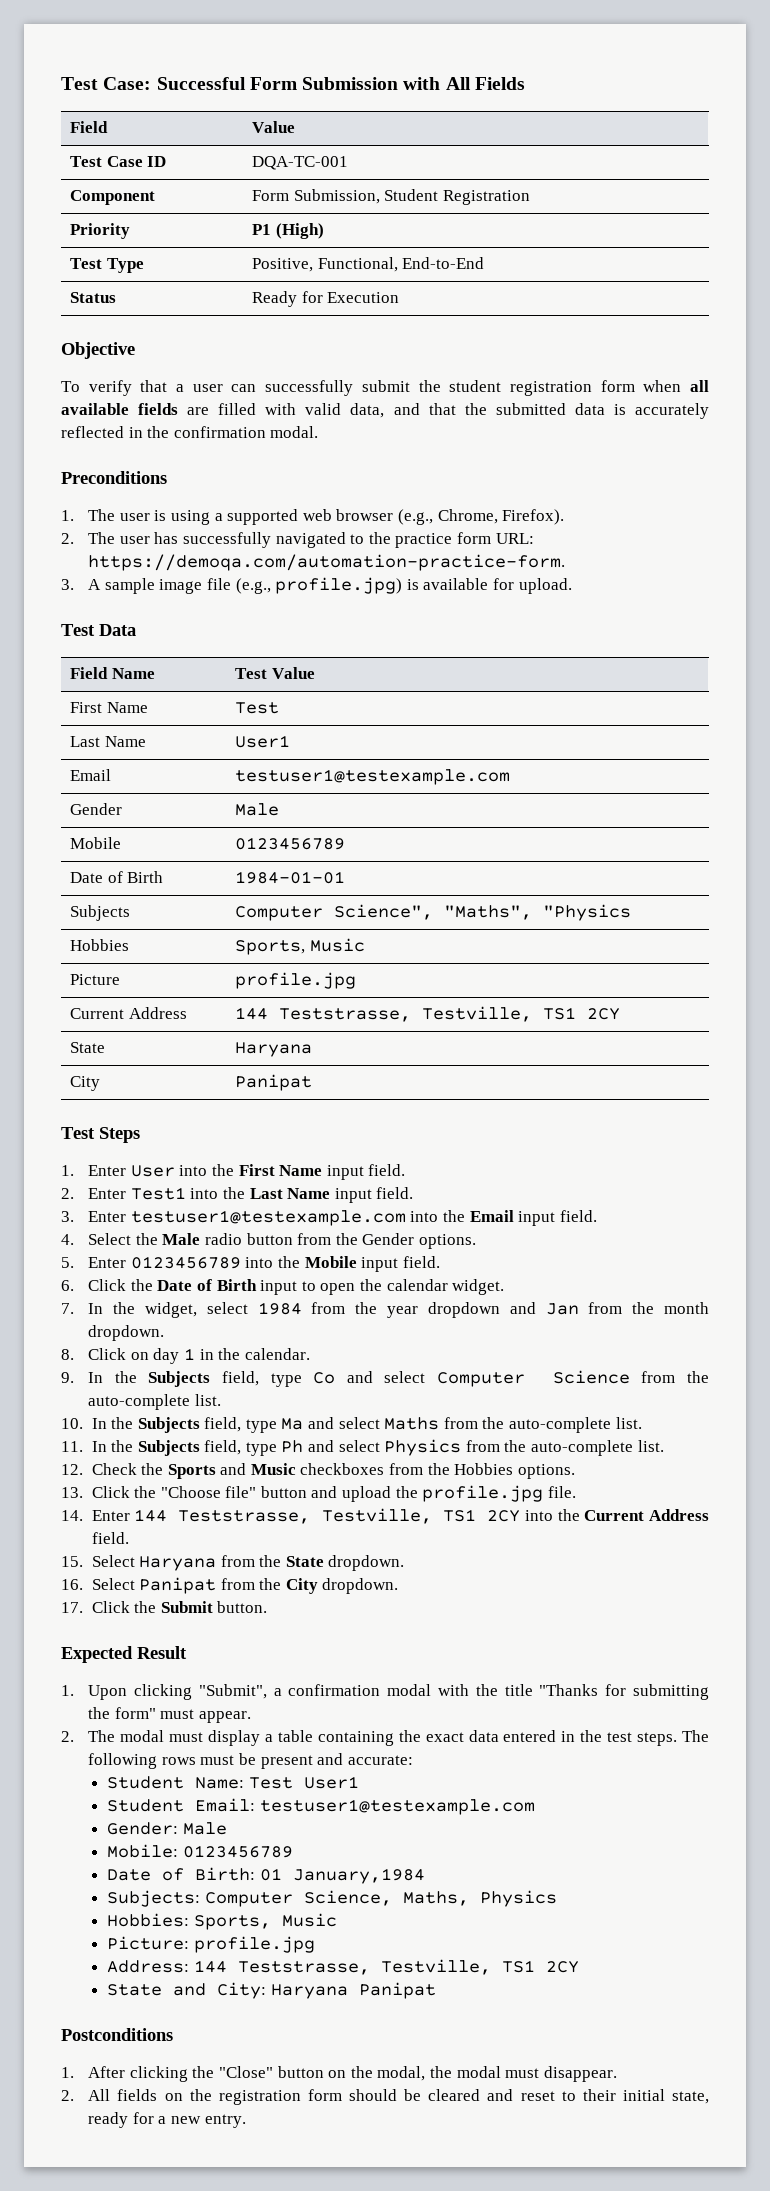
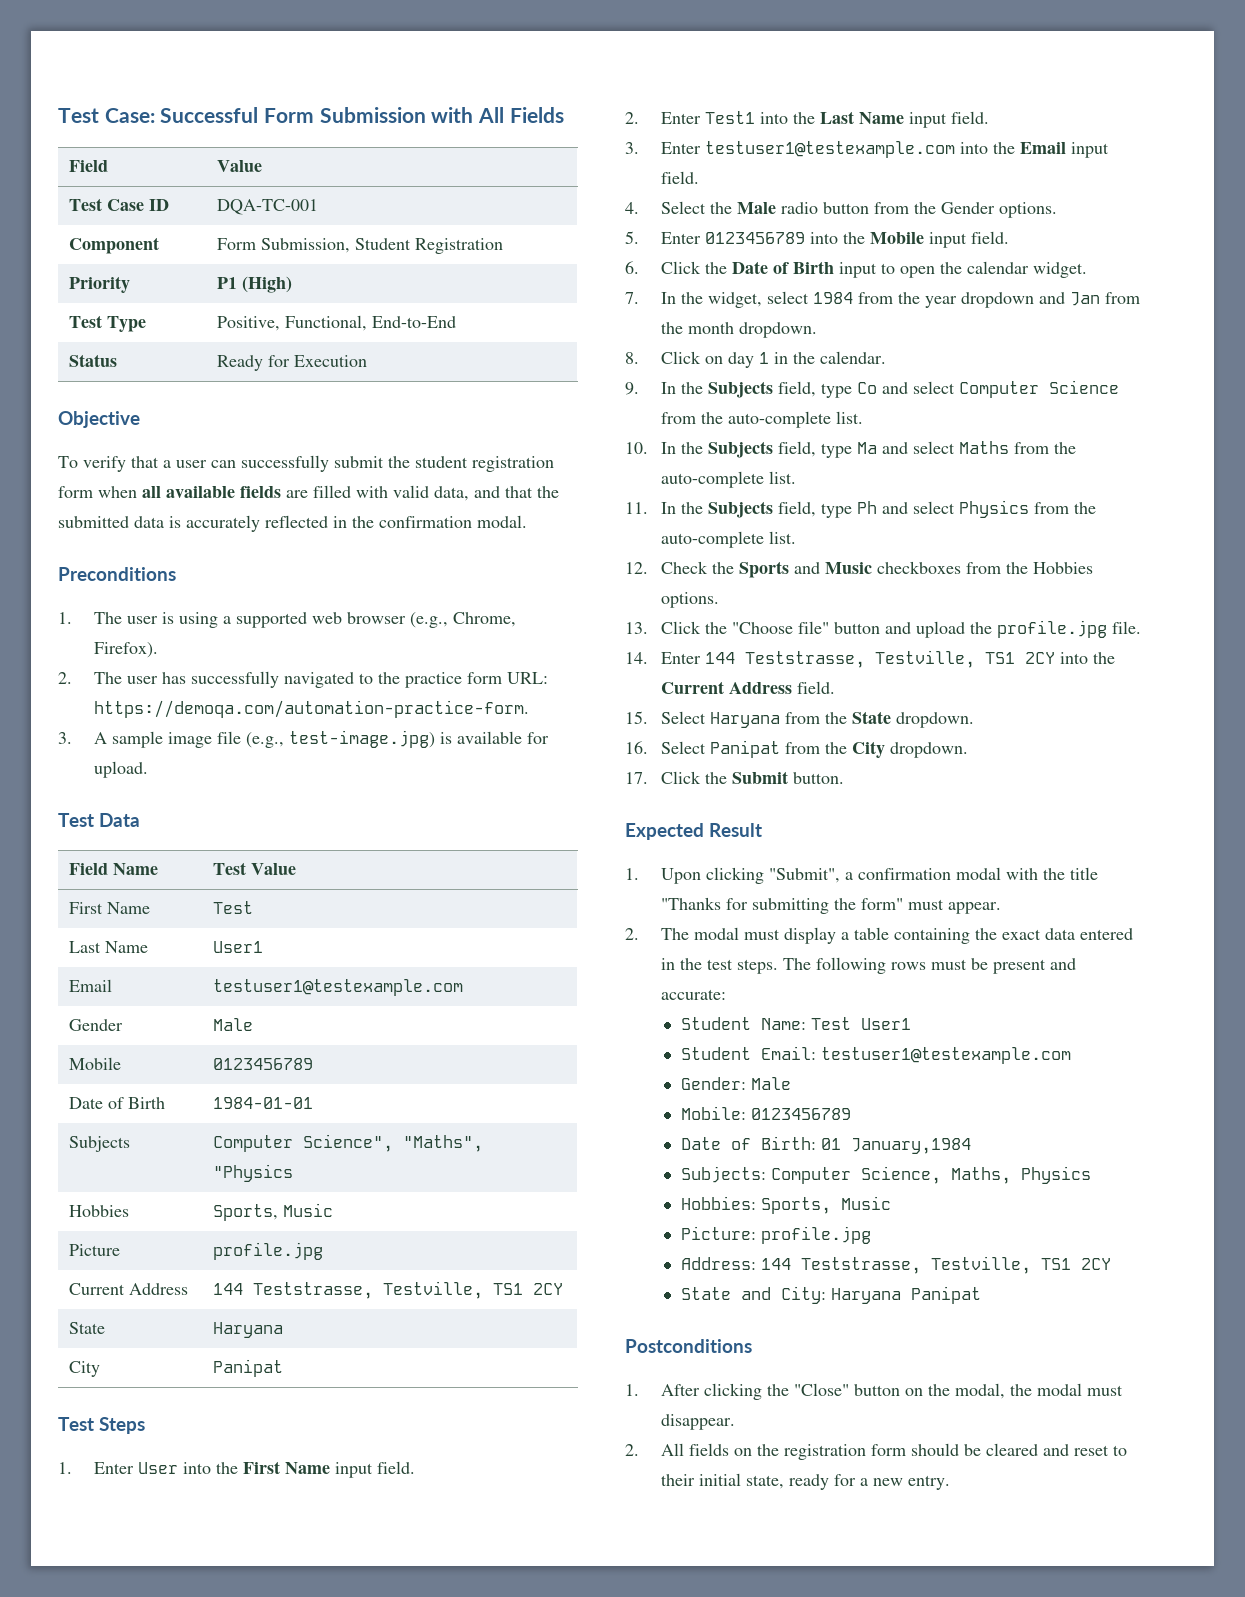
- 3. A sample image file (e.g., profile.jpg) is available for upload.
+ 3. A sample image file (e.g., test-image.jpg) is available for upload.

